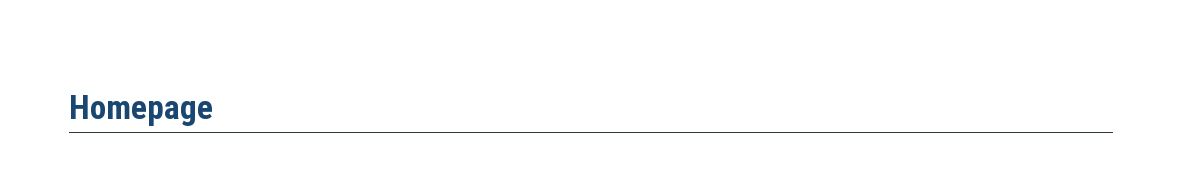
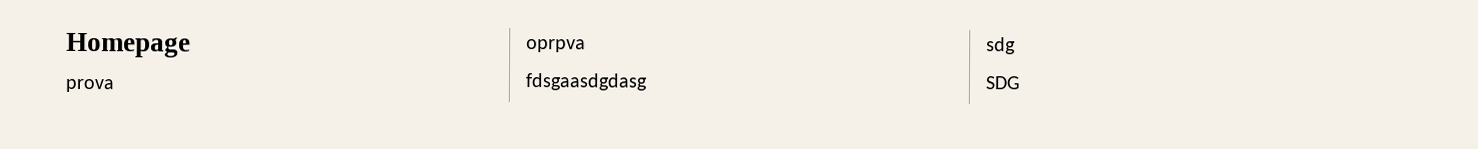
+ prova
+ oprpva
+ fdsgaasdgdasg
+ sdg
+ SDG

